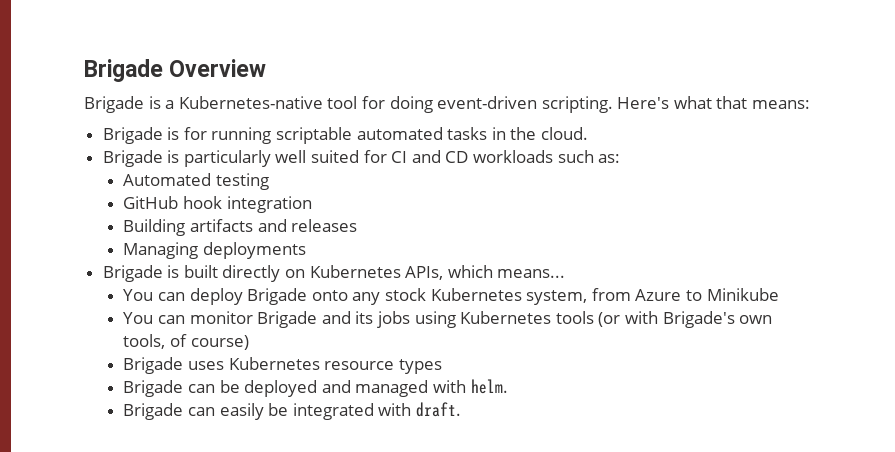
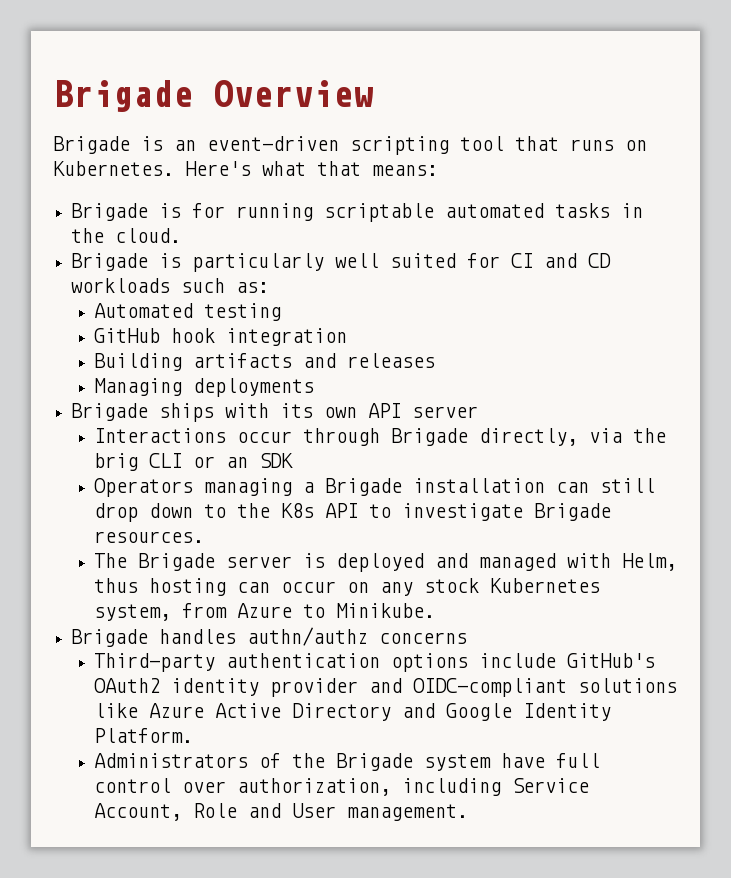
- Brigade is a Kubernetes-native tool for doing event-driven scripting.
+ Brigade is an event-driven scripting tool that runs on Kubernetes.
- Brigade is built directly on Kubernetes APIs, which means...
- You can deploy Brigade onto any stock Kubernetes system, from Azure to Minikube
- You can monitor Brigade and its jobs using Kubernetes tools (or with Brigade's own tools, of course)
- Brigade uses Kubernetes resource types
- Brigade can be deployed and managed with helm.
- Brigade can easily be integrated with draft.
+ Brigade ships with its own API server
+ Interactions occur through Brigade directly, via the brig CLI or an SDK
+ Operators managing a Brigade installation can still drop down to the K8s API to investigate Brigade resources.
+ The Brigade server is deployed and managed with Helm, thus hosting can occur on any stock Kubernetes system, from Azure to Minikube.
+ Brigade handles authn/authz concerns
+ Third-party authentication options include GitHub's OAuth2 identity provider and OIDC-compliant solutions like Azure Active Directory and Google Identity Platform.
+ Administrators of the Brigade system have full control over authorization, including Service Account, Role and User management.

